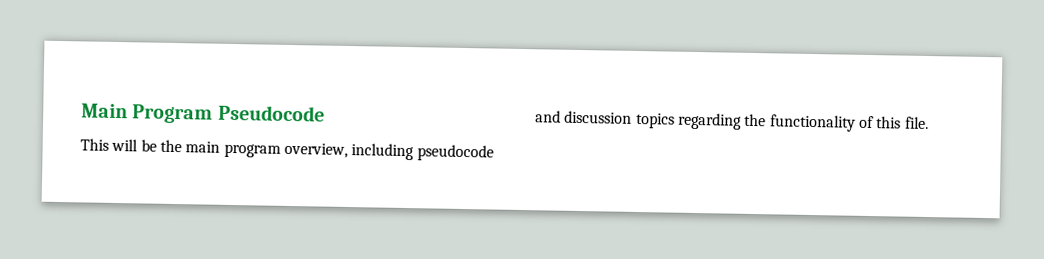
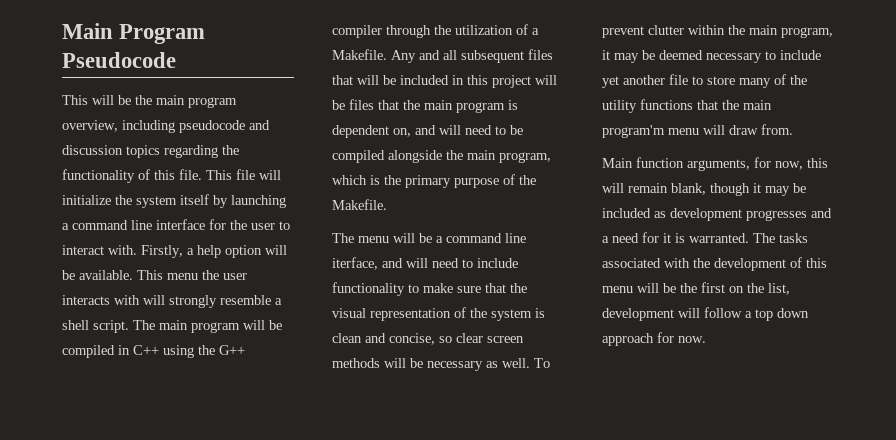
+ This file will initialize the system itself by launching a command line interface for the user to interact with. Firstly, a help option will be available. This menu the user interacts with will strongly resemble a shell script. The main program will be compiled in C++ using the G++ compiler through the utilization of a Makefile. Any and all subsequent files that will be included in this project will be files that the main program is dependent on, and will need to be compiled alongside the main program, which is the primary purpose of the Makefile.
+ The menu will be a command line iterface, and will need to include functionality to make sure that the visual representation of the system is clean and concise, so clear screen methods will be necessary as well. To prevent clutter within the main program, it may be deemed necessary to include yet another file to store many of the utility functions that the main program'm menu will draw from.
+ Main function arguments, for now, this will remain blank, though it may be included as development progresses and a need for it is warranted. The tasks associated with the development of this menu will be the first on the list, development will follow a top down approach for now.

